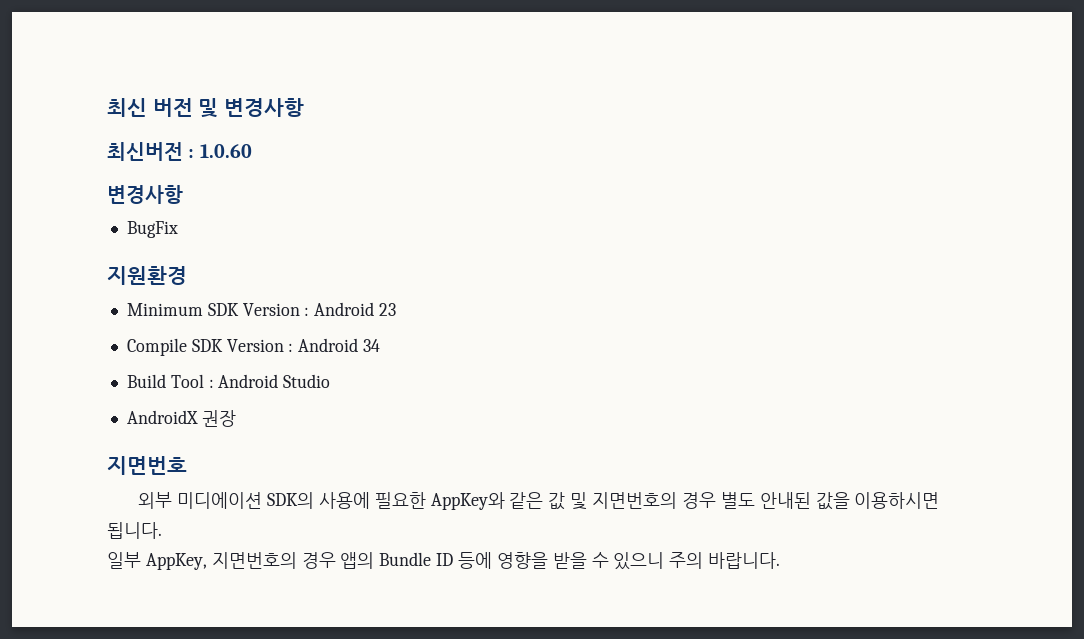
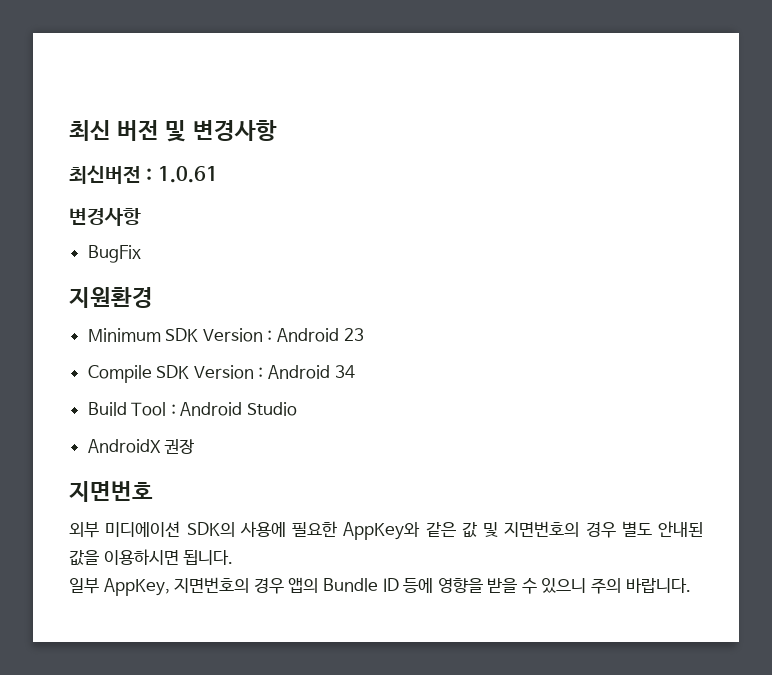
- 최신버전 : 1.0.60
+ 최신버전 : 1.0.61

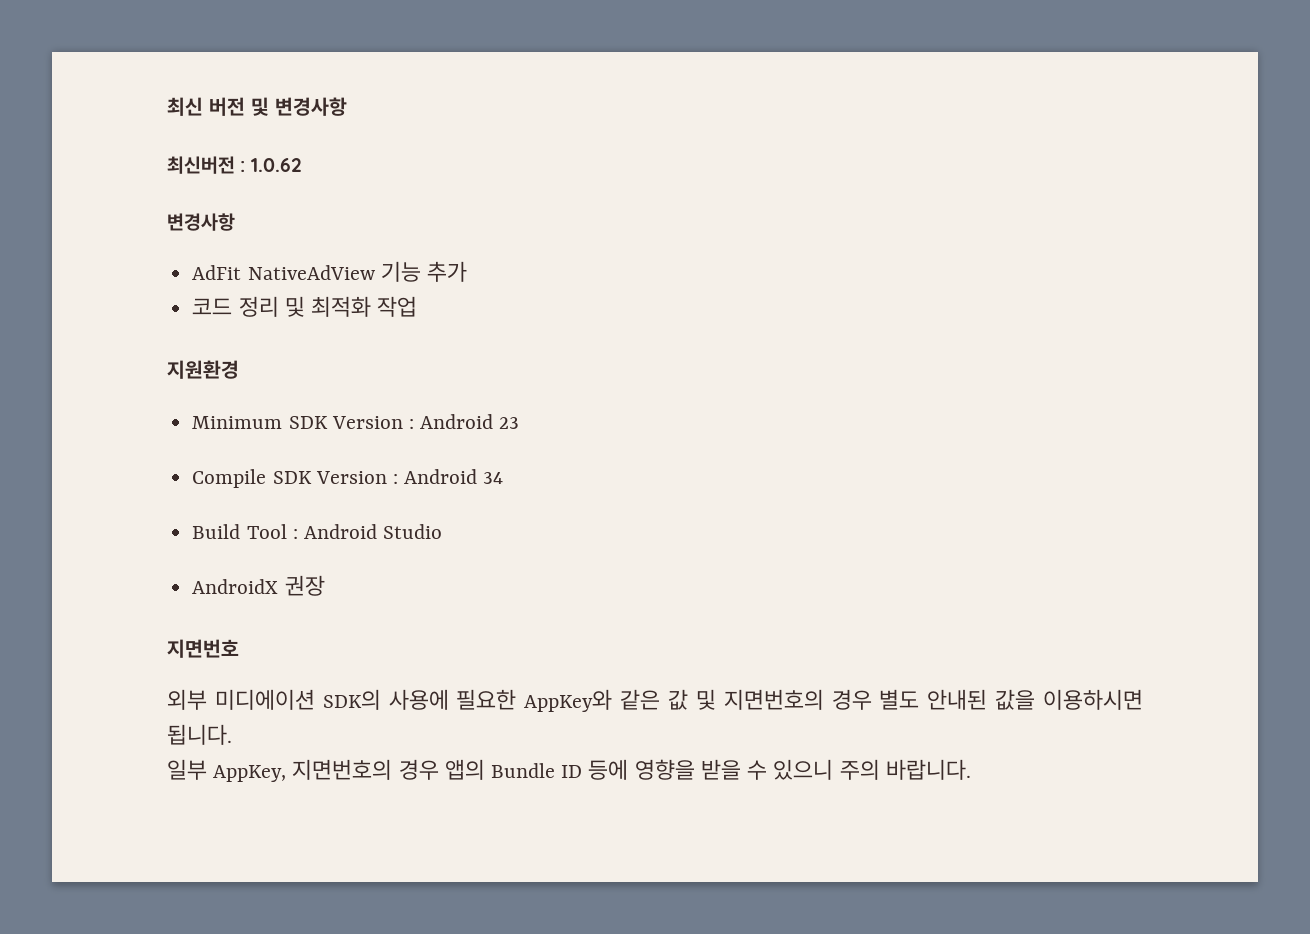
- 최신버전 : 1.0.61
+ 최신버전 : 1.0.62
  변경사항
- BugFix
+ AdFit NativeAdView 기능 추가
+ 코드 정리 및 최적화 작업

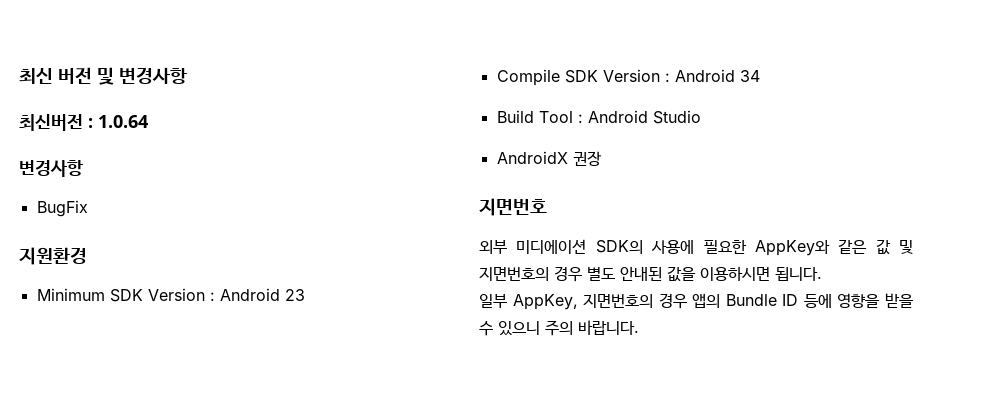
- 최신버전 : 1.0.62
+ 최신버전 : 1.0.64
  변경사항
- AdFit NativeAdView 기능 추가
- 코드 정리 및 최적화 작업
+ BugFix

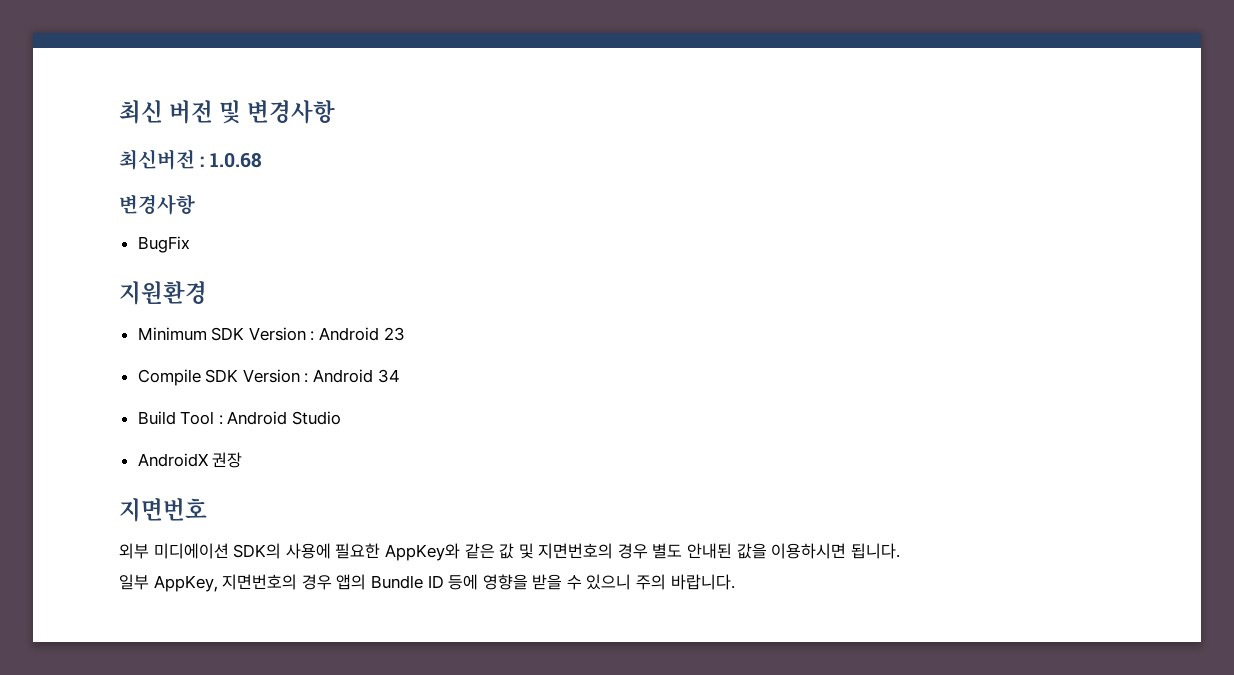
- 최신버전 : 1.0.64
+ 최신버전 : 1.0.68

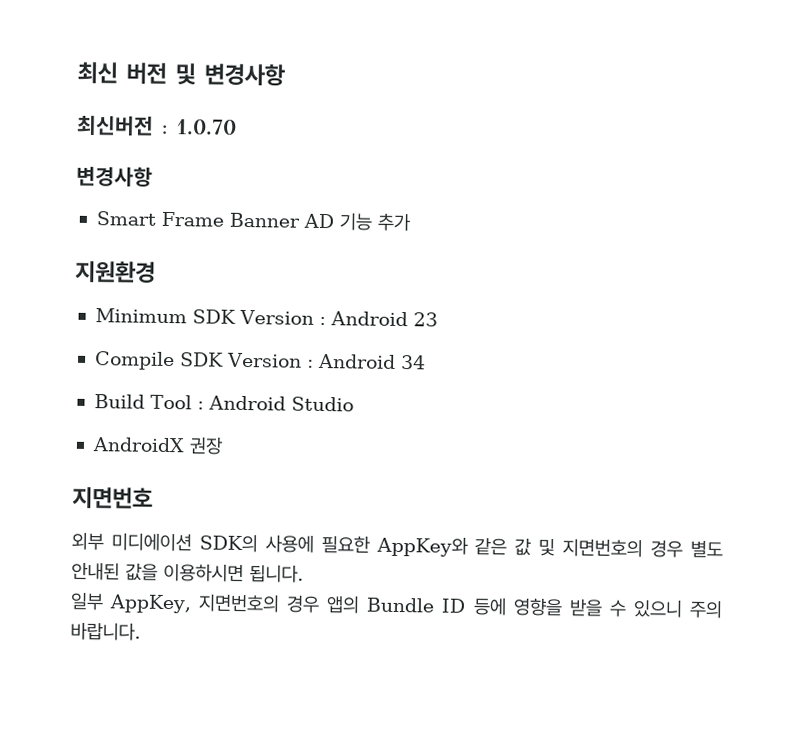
- 최신버전 : 1.0.68
+ 최신버전 : 1.0.70
  변경사항
- BugFix
+ Smart Frame Banner AD 기능 추가

